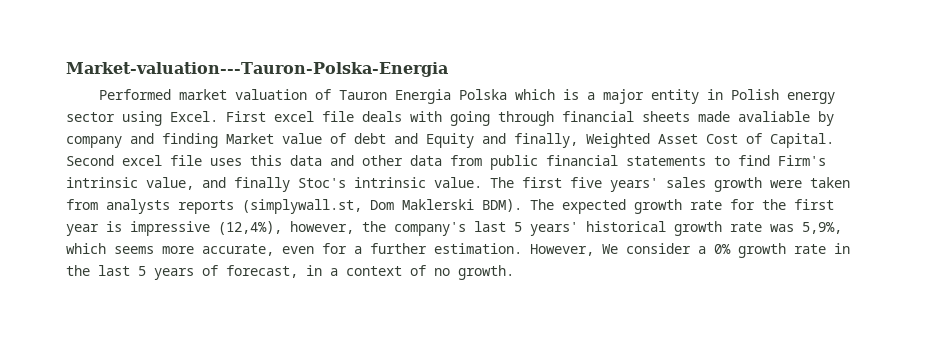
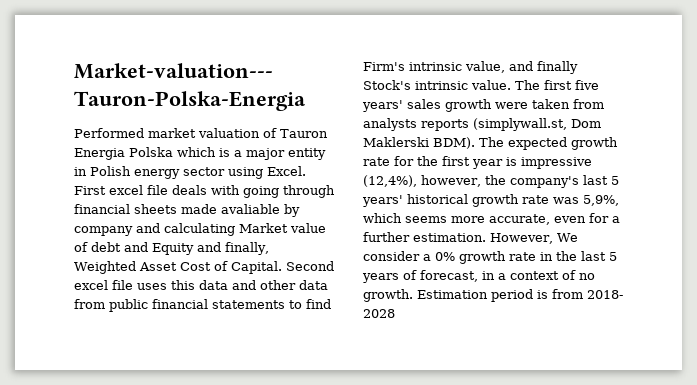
- First excel file deals with going through financial sheets made avaliable by company and finding Market value of debt and Equity and finally, Weighted Asset Cost of Capital.
+ First excel file deals with going through financial sheets made avaliable by company and calculating Market value of debt and Equity and finally, Weighted Asset Cost of Capital.
- Second excel file uses this data and other data from public financial statements to find Firm's intrinsic value, and finally Stoc's intrinsic value.
+ Second excel file uses this data and other data from public financial statements to find Firm's intrinsic value, and finally Stock's intrinsic value.
+ Estimation period is from 2018- 2028

